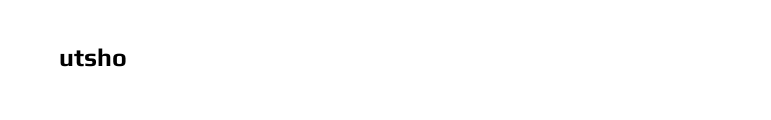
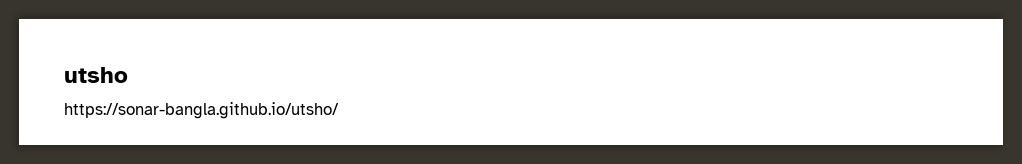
+ https://sonar-bangla.github.io/utsho/

